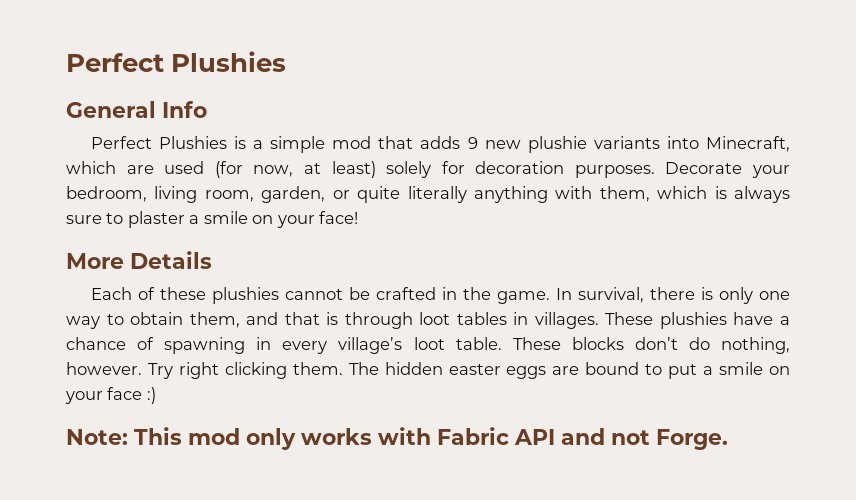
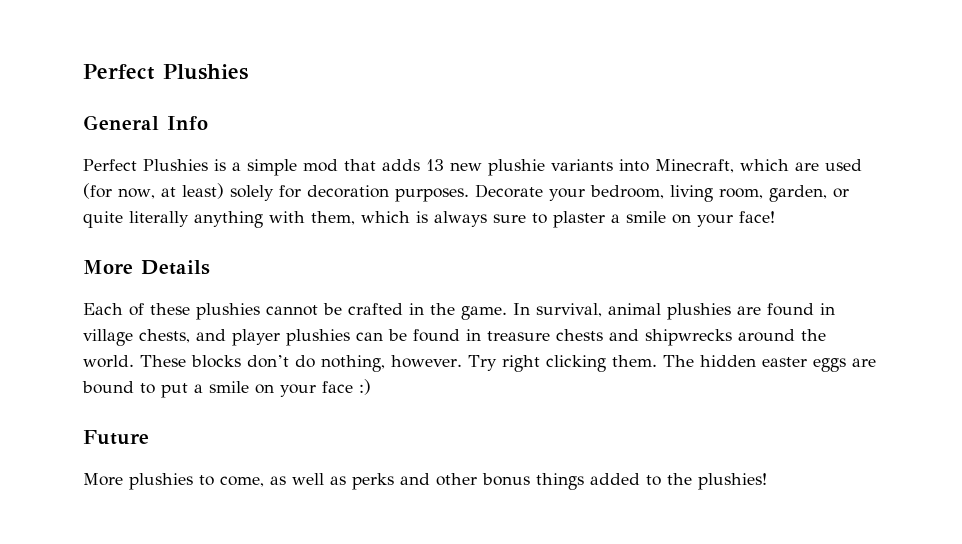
- Perfect Plushies is a simple mod that adds 9 new plushie variants into Minecraft, which are used (for now, at least) solely for decoration purposes.
+ Perfect Plushies is a simple mod that adds 13 new plushie variants into Minecraft, which are used (for now, at least) solely for decoration purposes.
- In survival, there is only one way to obtain them, and that is through loot tables in villages. These plushies have a chance of spawning in every village’s loot table.
+ In survival, animal plushies are found in village chests, and player plushies can be found in treasure chests and shipwrecks around the world.
- Note: This mod only works with Fabric API and not Forge.
+ Future
+ More plushies to come, as well as perks and other bonus things added to the plushies!

